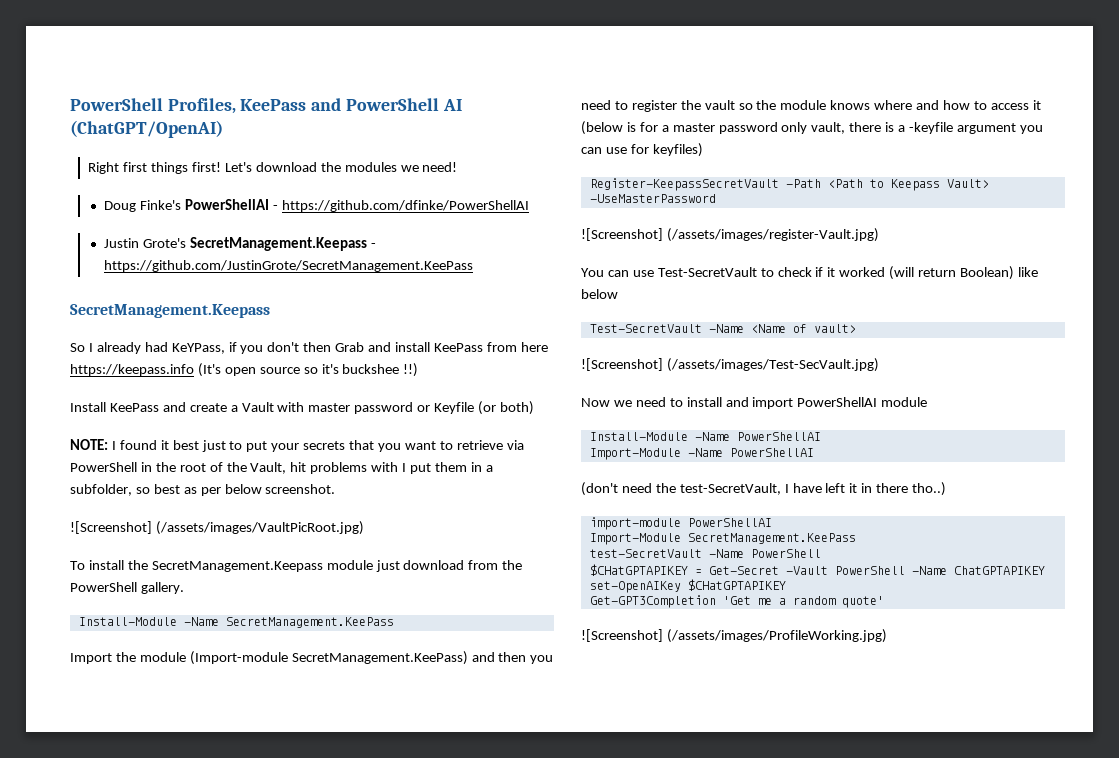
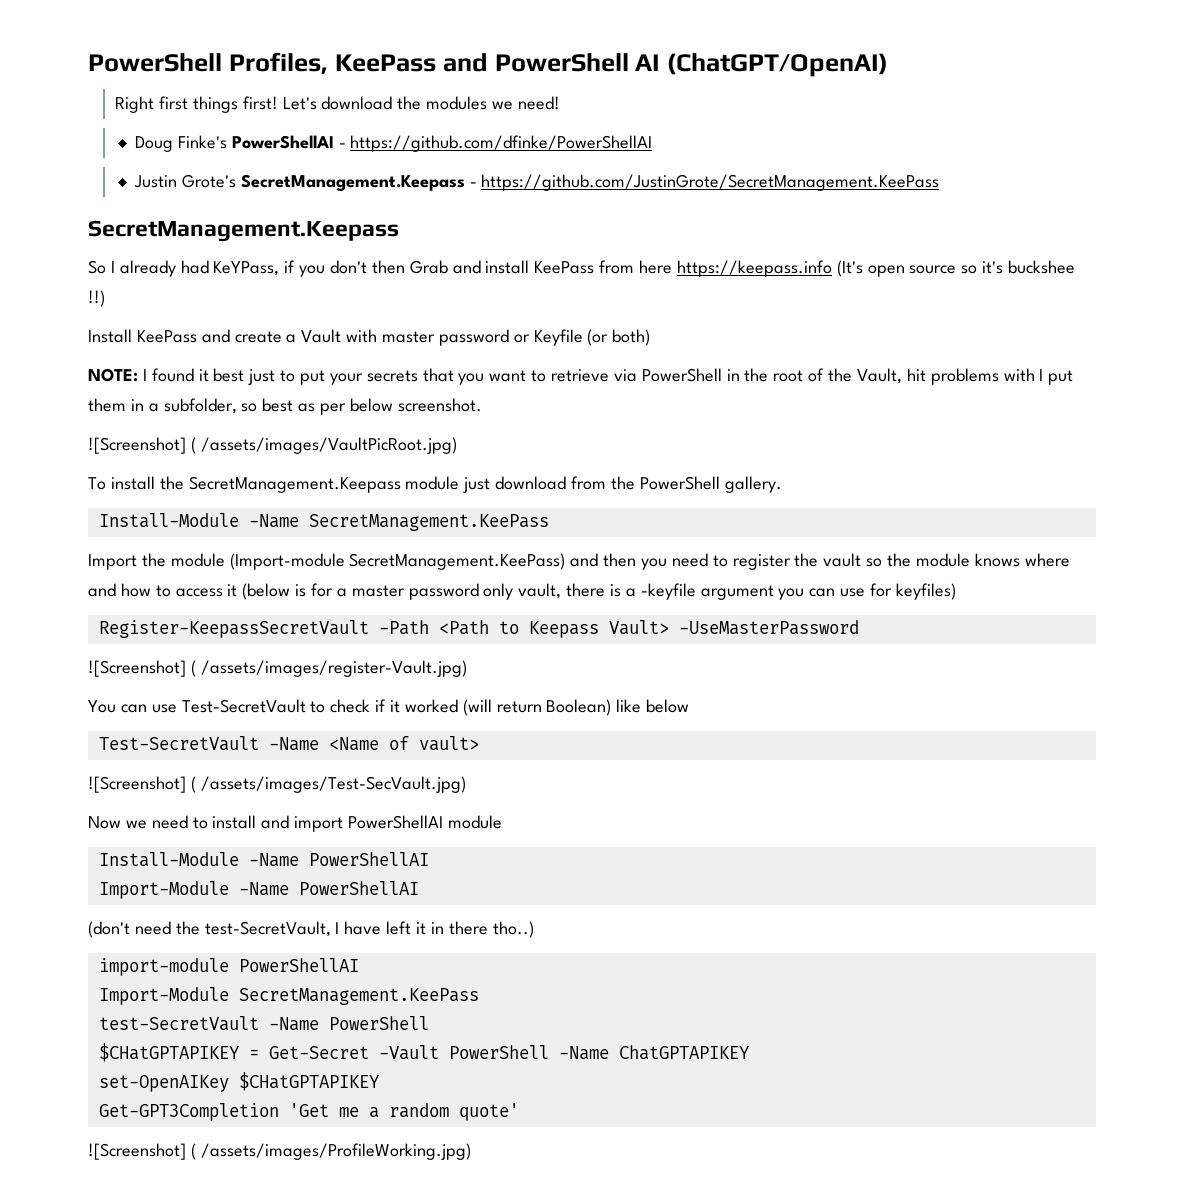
- ![Screenshot] (/assets/images/VaultPicRoot.jpg)
+ ![Screenshot] ( /assets/images/VaultPicRoot.jpg)
- ![Screenshot] (/assets/images/register-Vault.jpg)
+ ![Screenshot] ( /assets/images/register-Vault.jpg)
- ![Screenshot] (/assets/images/Test-SecVault.jpg)
+ ![Screenshot] ( /assets/images/Test-SecVault.jpg)
- ![Screenshot] (/assets/images/ProfileWorking.jpg)
+ ![Screenshot] ( /assets/images/ProfileWorking.jpg)

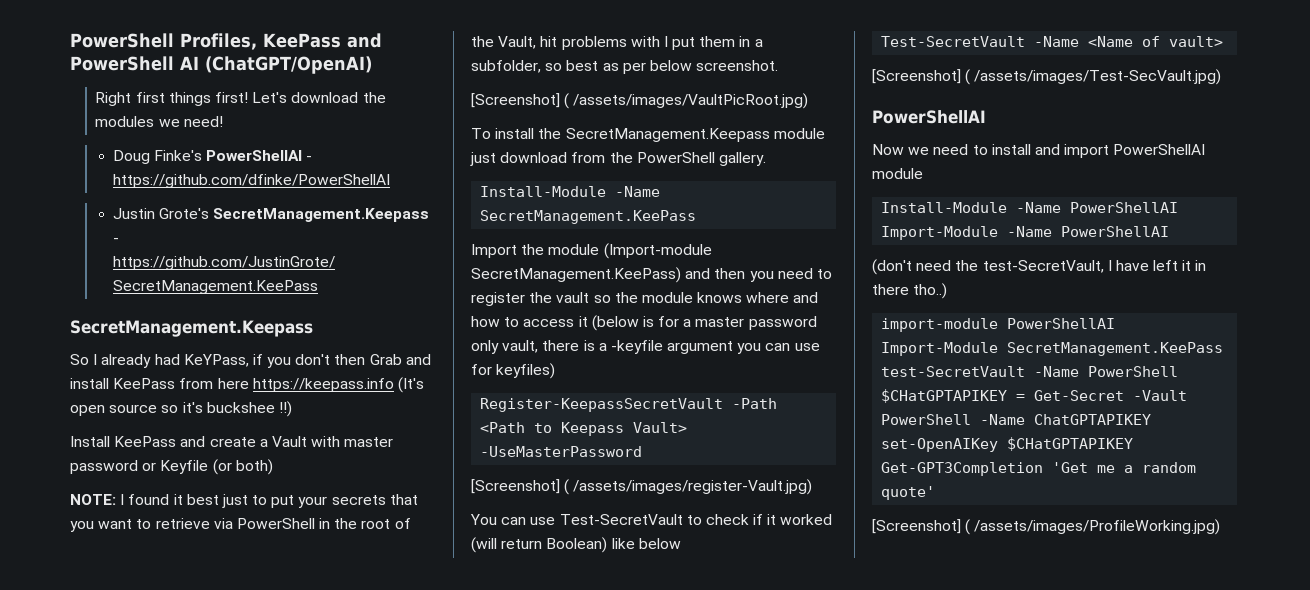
- ![Screenshot] ( /assets/images/VaultPicRoot.jpg)
+ [Screenshot] ( /assets/images/VaultPicRoot.jpg)
- ![Screenshot] ( /assets/images/register-Vault.jpg)
+ [Screenshot] ( /assets/images/register-Vault.jpg)
- ![Screenshot] ( /assets/images/Test-SecVault.jpg)
+ [Screenshot] ( /assets/images/Test-SecVault.jpg)
+ PowerShellAI
- ![Screenshot] ( /assets/images/ProfileWorking.jpg)
+ [Screenshot] ( /assets/images/ProfileWorking.jpg)

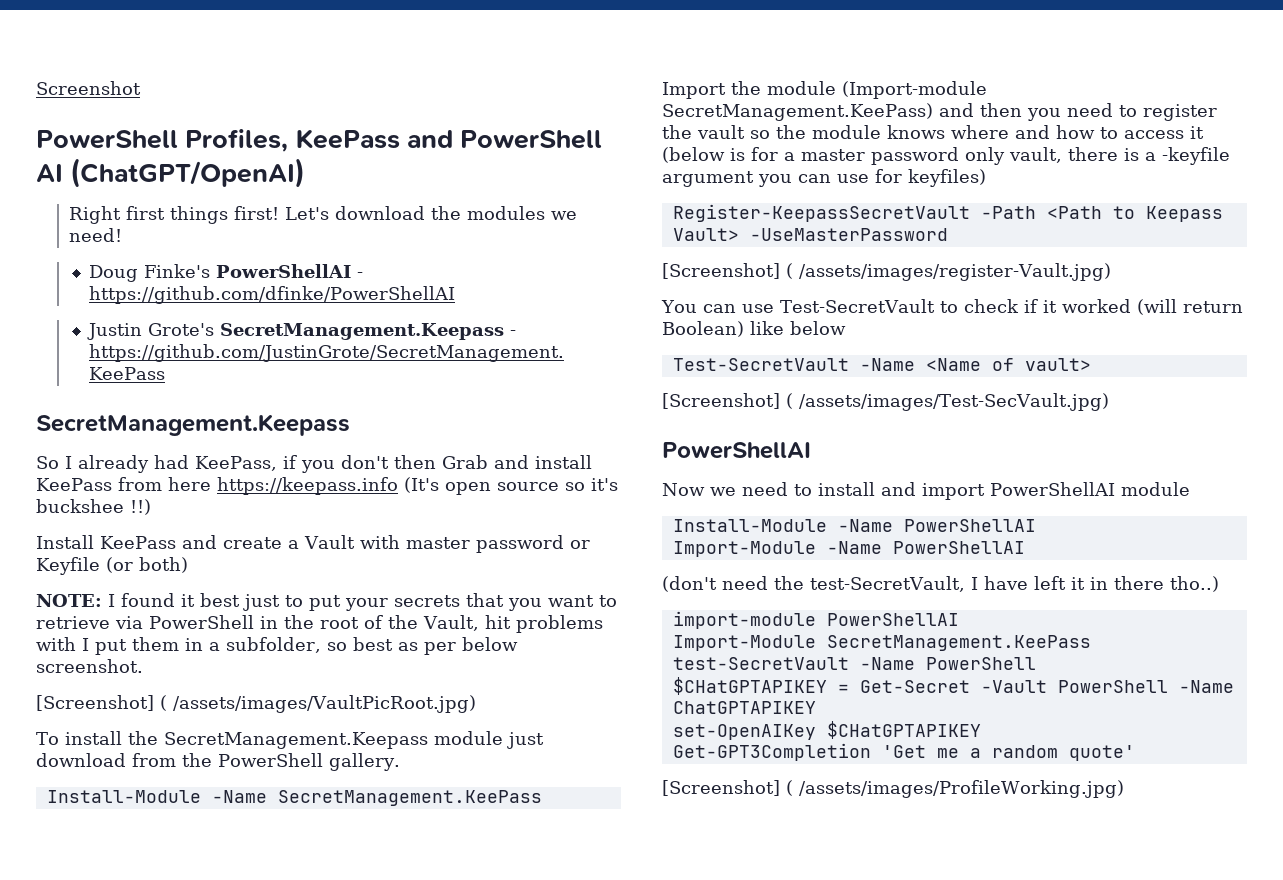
+ Screenshot
- So I already had KeYPass, if you don't then Grab and install KeePass from here https://keepass.info (It's open source so it's buckshee !!)
+ So I already had KeePass, if you don't then Grab and install KeePass from here https://keepass.info (It's open source so it's buckshee !!)

